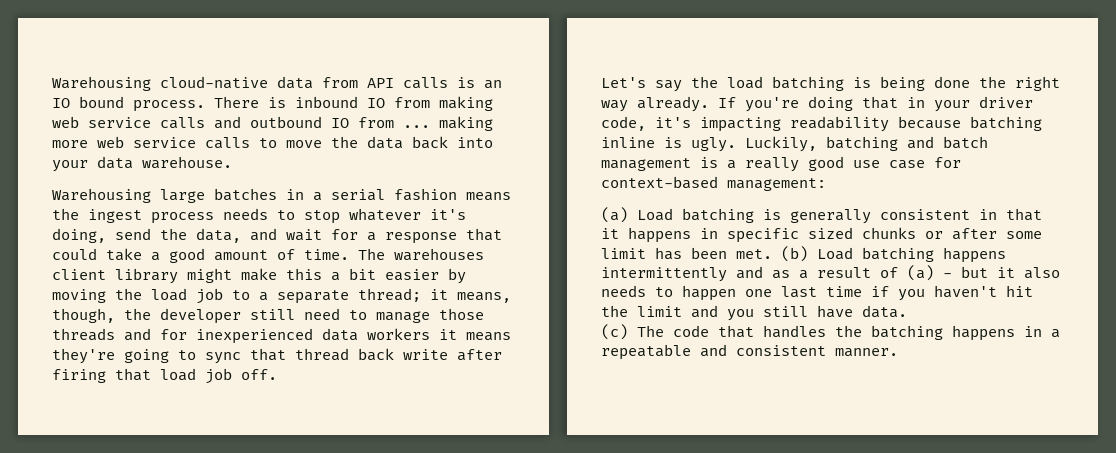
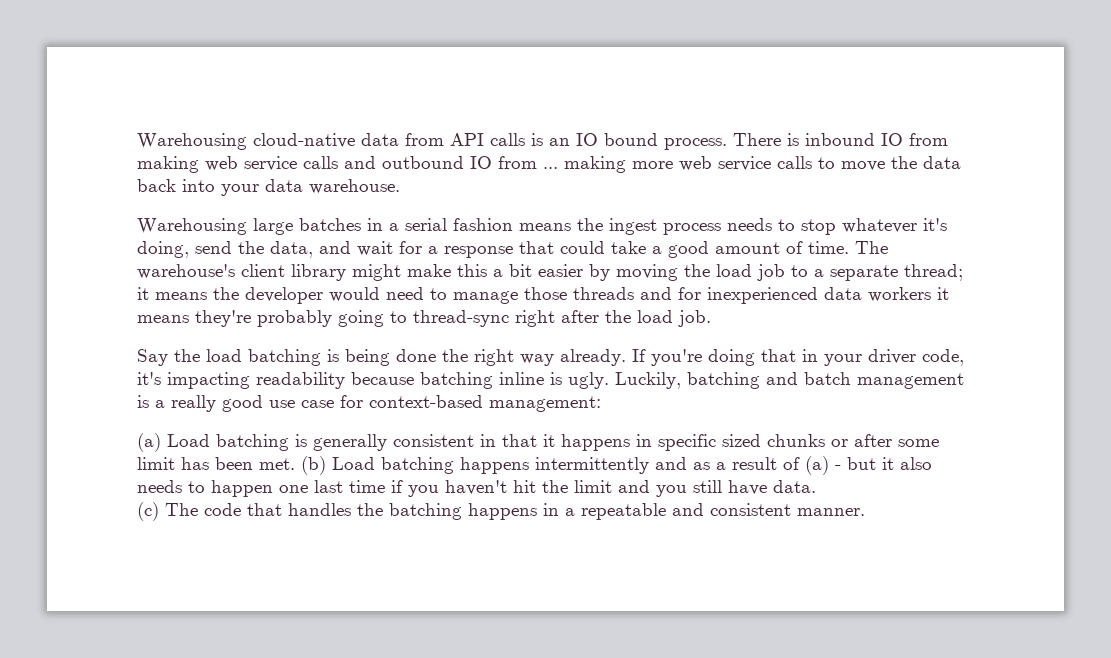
- The warehouses client library might make this a bit easier by moving the load job to a separate thread; it means, though, the developer still need to manage those threads and for inexperienced data workers it means they're going to sync that thread back write after firing that load job off.
- Let's say the load batching is being done the right way already.
+ The warehouse's client library might make this a bit easier by moving the load job to a separate thread; it means the developer would need to manage those threads and for inexperienced data workers it means they're probably going to thread-sync right after the load job.
+ Say the load batching is being done the right way already.

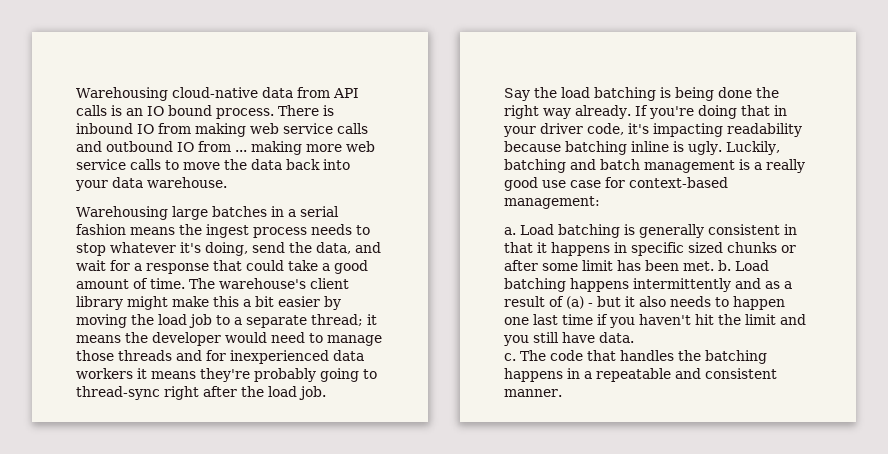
- (a) Load batching is generally consistent in that it happens in specific sized chunks or after some limit has been met. (b) Load batching happens intermittently and as a result of (a) - but it also needs to happen one last time if you haven't hit the limit and you still have data.
+ a. Load batching is generally consistent in that it happens in specific sized chunks or after some limit has been met. b. Load batching happens intermittently and as a result of (a) - but it also needs to happen one last time if you haven't hit the limit and you still have data.
- (c) The code that handles the batching happens in a repeatable and consistent manner.
+ c. The code that handles the batching happens in a repeatable and consistent manner.

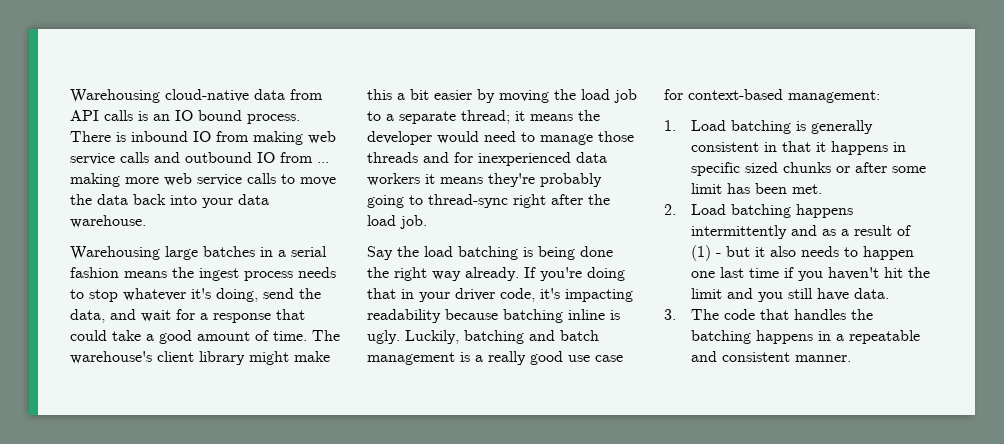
- a. Load batching is generally consistent in that it happens in specific sized chunks or after some limit has been met. b. Load batching happens intermittently and as a result of (a) - but it also needs to happen one last time if you haven't hit the limit and you still have data.
+ 1. Load batching is generally consistent in that it happens in specific sized chunks or after some limit has been met.
+ 2. Load batching happens intermittently and as a result of (1) - but it also needs to happen one last time if you haven't hit the limit and you still have data.
- c. The code that handles the batching happens in a repeatable and consistent manner.
+ 3. The code that handles the batching happens in a repeatable and consistent manner.

